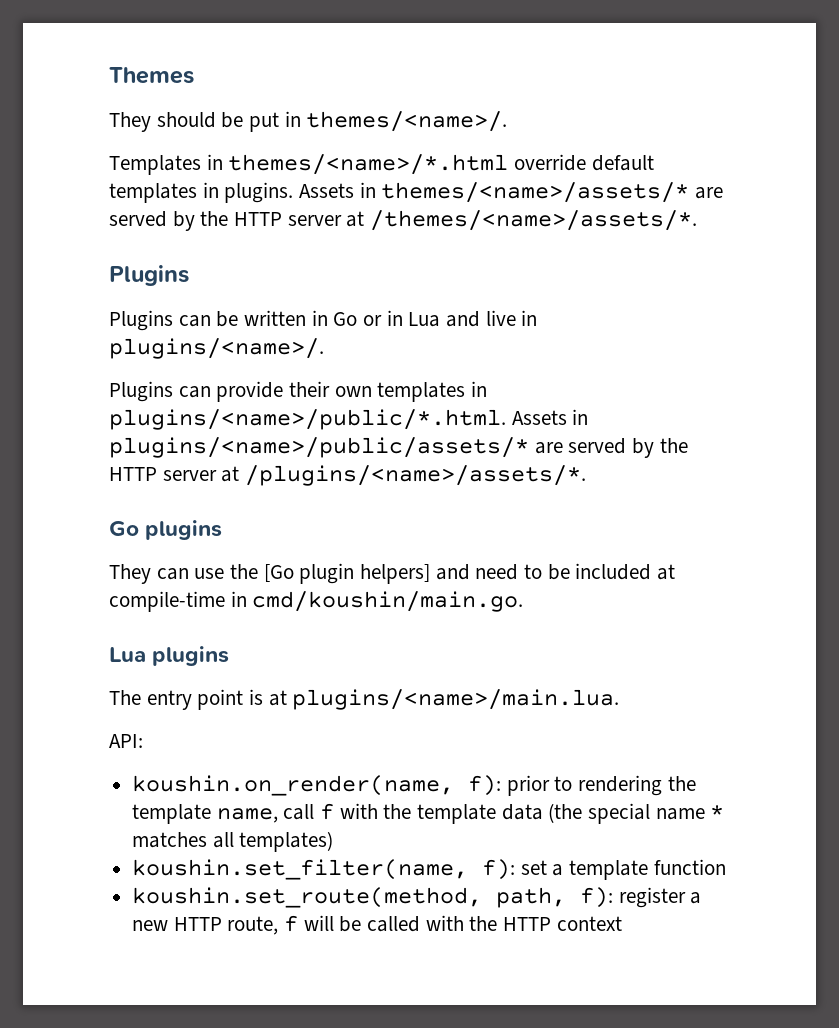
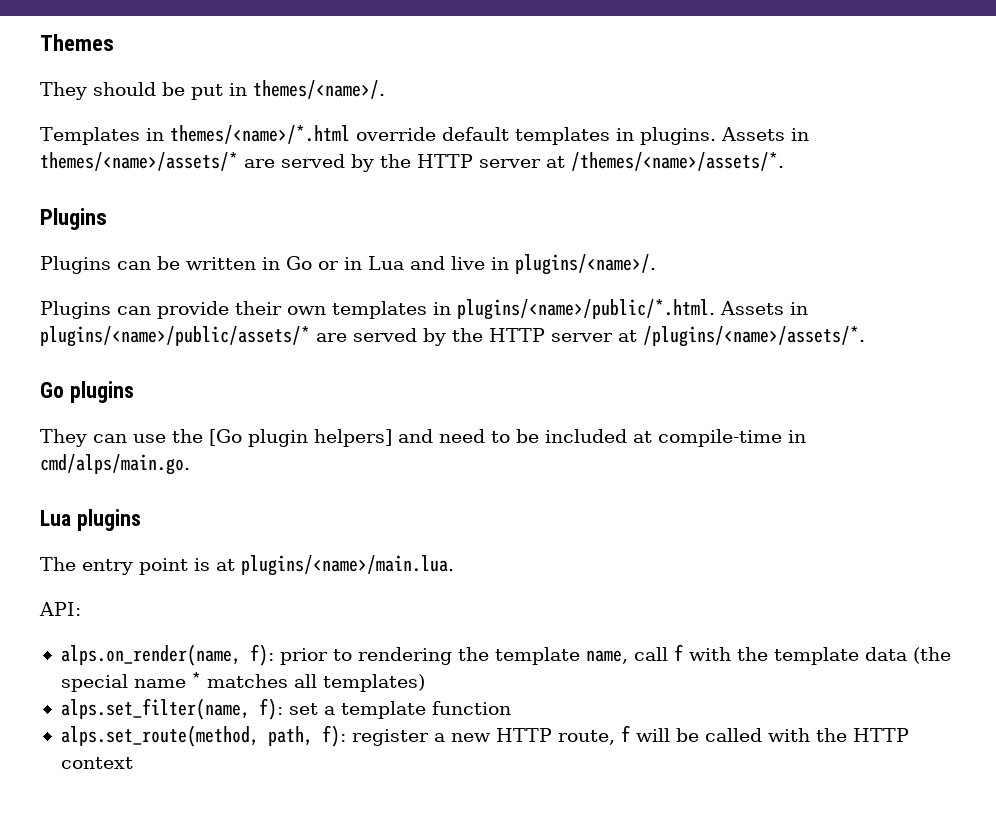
- They can use the [Go plugin helpers] and need to be included at compile-time in cmd/koushin/main.go.
+ They can use the [Go plugin helpers] and need to be included at compile-time in cmd/alps/main.go.
- koushin.on_render(name, f): prior to rendering the template name, call f with the template data (the special name * matches all templates)
+ alps.on_render(name, f): prior to rendering the template name, call f with the template data (the special name * matches all templates)
- koushin.set_filter(name, f): set a template function
+ alps.set_filter(name, f): set a template function
- koushin.set_route(method, path, f): register a new HTTP route, f will be called with the HTTP context
+ alps.set_route(method, path, f): register a new HTTP route, f will be called with the HTTP context

